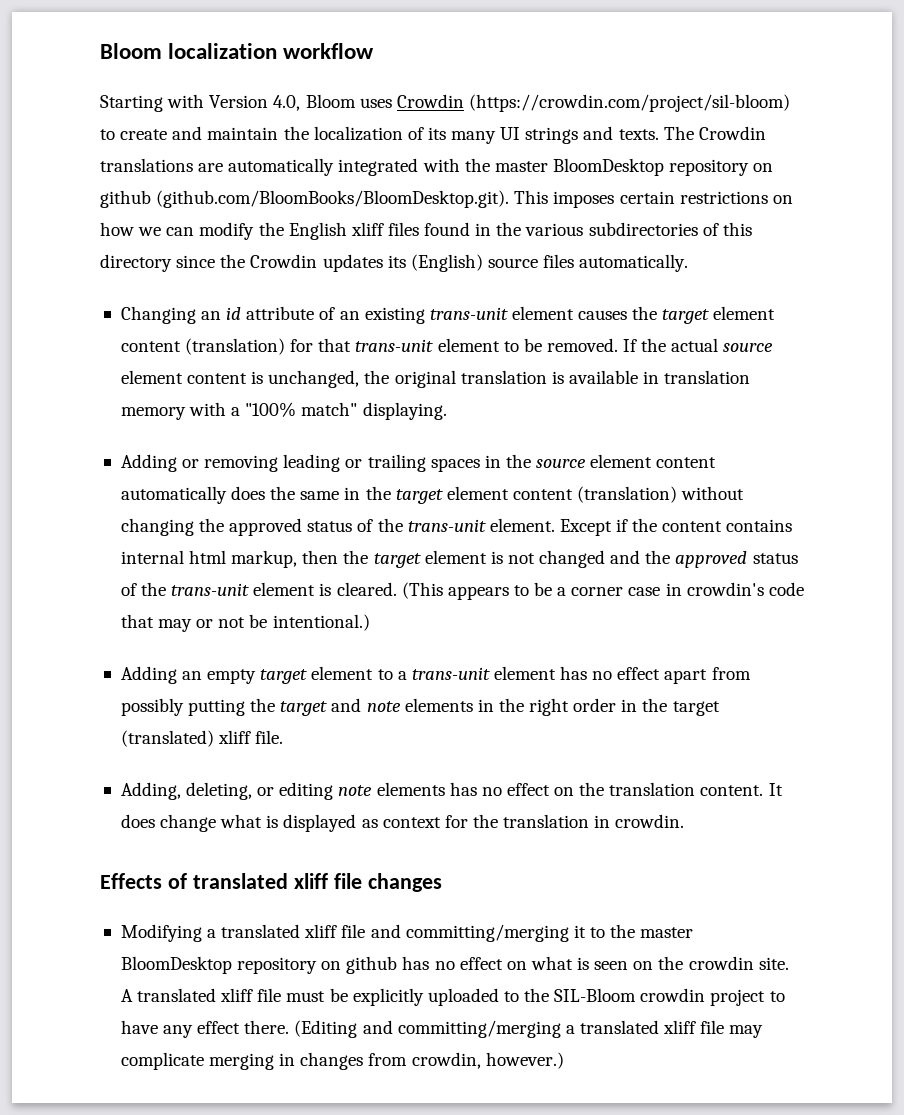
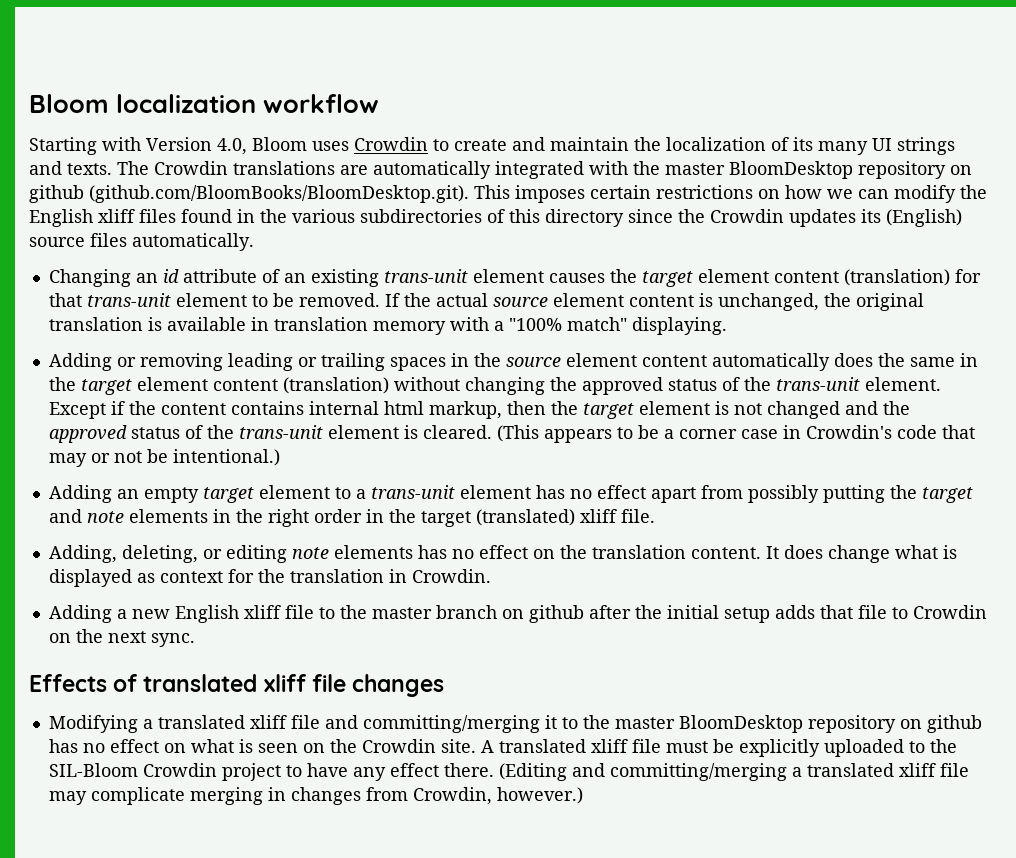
- Starting with Version 4.0, Bloom uses Crowdin (https://crowdin.com/project/sil-bloom) to create and maintain the localization of its many UI strings and texts.
+ Starting with Version 4.0, Bloom uses Crowdin to create and maintain the localization of its many UI strings and texts.
- (This appears to be a corner case in crowdin's code that may or not be intentional.)
+ (This appears to be a corner case in Crowdin's code that may or not be intentional.)
- It does change what is displayed as context for the translation in crowdin.
+ It does change what is displayed as context for the translation in Crowdin.
+ Adding a new English xliff file to the master branch on github after the initial setup adds that file to Crowdin on the next sync.
- Modifying a translated xliff file and committing/merging it to the master BloomDesktop repository on github has no effect on what is seen on the crowdin site.
+ Modifying a translated xliff file and committing/merging it to the master BloomDesktop repository on github has no effect on what is seen on the Crowdin site.
- A translated xliff file must be explicitly uploaded to the SIL-Bloom crowdin project to have any effect there.
+ A translated xliff file must be explicitly uploaded to the SIL-Bloom Crowdin project to have any effect there.
- (Editing and committing/merging a translated xliff file may complicate merging in changes from crowdin, however.)
+ (Editing and committing/merging a translated xliff file may complicate merging in changes from Crowdin, however.)

